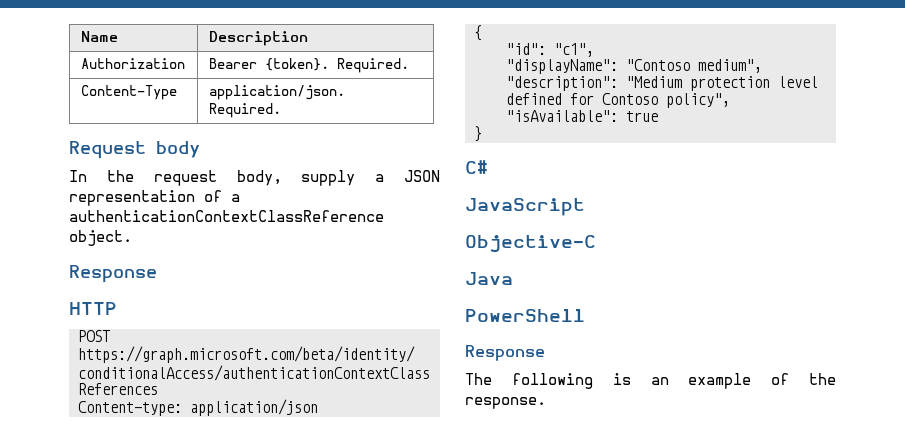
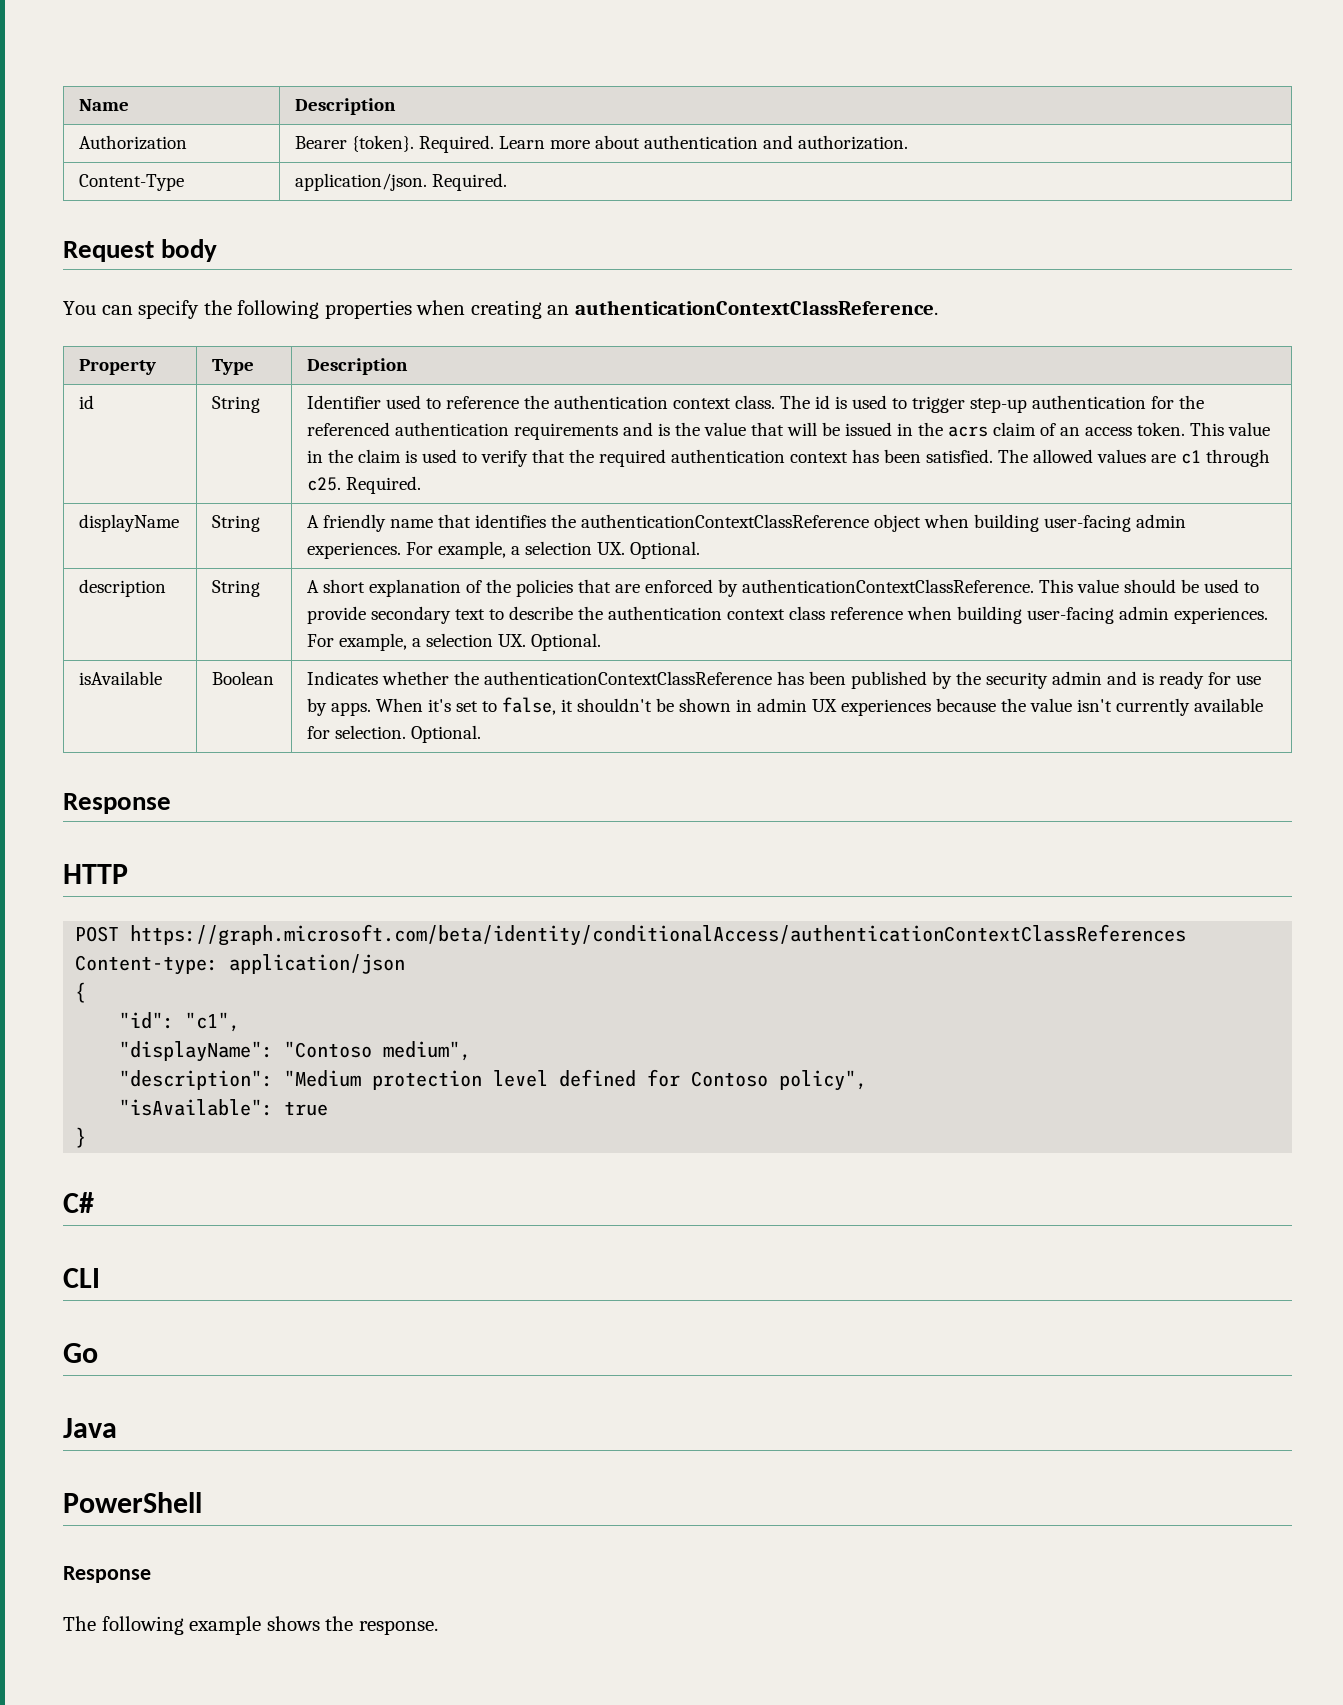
- Authorization | Bearer {token}. Required.
+ Authorization | Bearer {token}. Required. Learn more about authentication and authorization.
- In the request body, supply a JSON representation of a authenticationContextClassReference object.
+ You can specify the following properties when creating an authenticationContextClassReference.
+ Property | Type | Description
+ id | String | Identifier used to reference the authentication context class. The id is used to trigger step-up authentication for the referenced authentication requirements and is the value that will be issued in the acrs claim of an access token. This value in the claim is used to verify that the required authentication context has been satisfied. The allowed values are c1 through c25. Required.
+ displayName | String | A friendly name that identifies the authenticationContextClassReference object when building user-facing admin experiences. For example, a selection UX. Optional.
+ description | String | A short explanation of the policies that are enforced by authenticationContextClassReference. This value should be used to provide secondary text to describe the authentication context class reference when building user-facing admin experiences. For example, a selection UX. Optional.
+ isAvailable | Boolean | Indicates whether the authenticationContextClassReference has been published by the security admin and is ready for use by apps. When it's set to false, it shouldn't be shown in admin UX experiences because the value isn't currently available for selection. Optional.
- JavaScript
- Objective-C
+ CLI
+ Go
- The following is an example of the response.
+ The following example shows the response.

